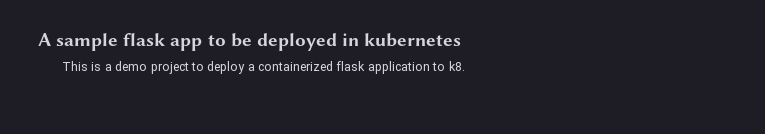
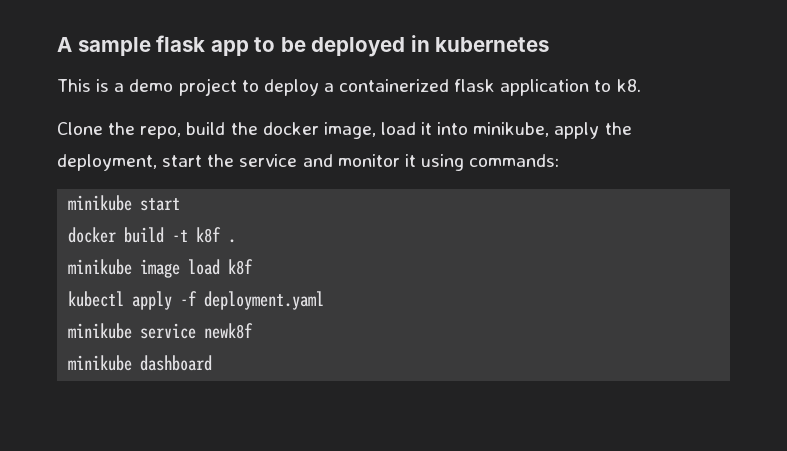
+ Clone the repo, build the docker image, load it into minikube, apply the deployment, start the service and monitor it using commands:
+ minikube start
+ docker build -t k8f .
+ minikube image load k8f
+ kubectl apply -f deployment.yaml
+ minikube service newk8f
+ minikube dashboard

